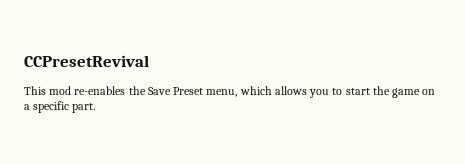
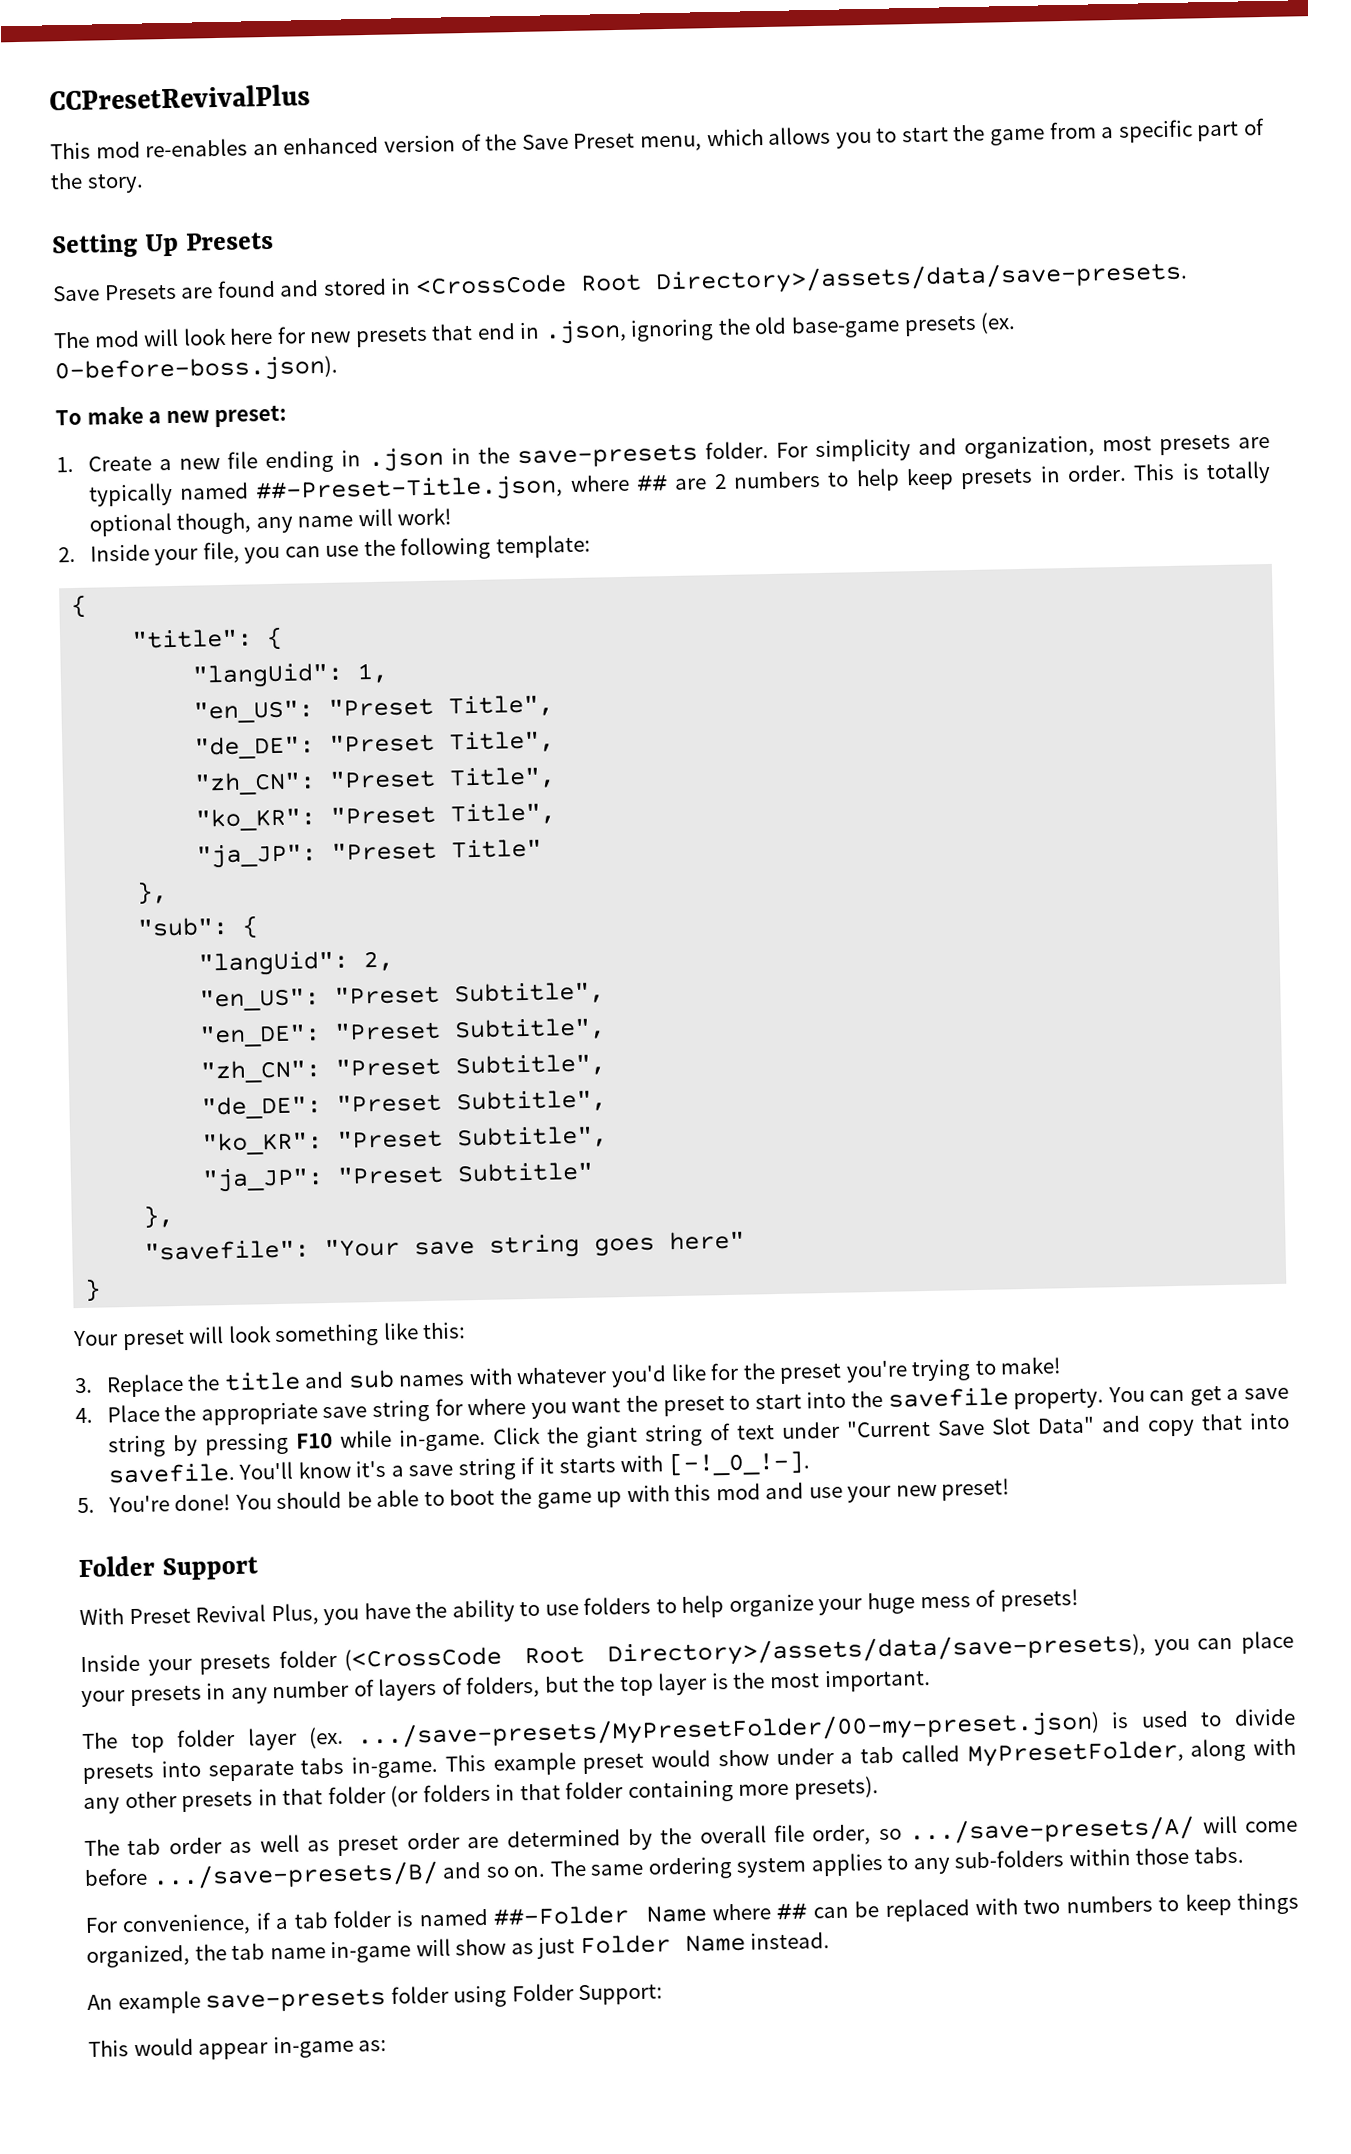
- CCPresetRevival
+ CCPresetRevivalPlus
- This mod re-enables the Save Preset menu, which allows you to start the game on a specific part.
+ This mod re-enables an enhanced version of the Save Preset menu, which allows you to start the game from a specific part of the story.
+ Setting Up Presets
+ Save Presets are found and stored in <CrossCode Root Directory>/assets/data/save-presets.
+ The mod will look here for new presets that end in .json, ignoring the old base-game presets (ex. 0-before-boss.json).
+ To make a new preset:
+ 1. Create a new file ending in .json in the save-presets folder. For simplicity and organization, most presets are typically named ##-Preset-Title.json, where ## are 2 numbers to help keep presets in order. This is totally optional though, any name will work!
+ 2. Inside your file, you can use the following template:
+ {
+ "title": {
+ "langUid": 1,
+ "en_US": "Preset Title",
+ "de_DE": "Preset Title",
+ "zh_CN": "Preset Title",
+ "ko_KR": "Preset Title",
+ "ja_JP": "Preset Title"
+ },
+ "sub": {
+ "langUid": 2,
+ "en_US": "Preset Subtitle",
+ "en_DE": "Preset Subtitle",
+ "zh_CN": "Preset Subtitle",
+ "de_DE": "Preset Subtitle",
+ "ko_KR": "Preset Subtitle",
+ "ja_JP": "Preset Subtitle"
+ },
+ "savefile": "Your save string goes here"
+ }
+ Your preset will look something like this:
+ 3. Replace the title and sub names with whatever you'd like for the preset you're trying to make!
+ 4. Place the appropriate save string for where you want the preset to start into the savefile property. You can get a save string by pressing F10 while in-game. Click the giant string of text under "Current Save Slot Data" and copy that into savefile. You'll know it's a save string if it starts with [-!_0_!-].
+ 5. You're done! You should be able to boot the game up with this mod and use your new preset!
+ Folder Support
+ With Preset Revival Plus, you have the ability to use folders to help organize your huge mess of presets!
+ Inside your presets folder (<CrossCode Root Directory>/assets/data/save-presets), you can place your presets in any number of layers of folders, but the top layer is the most important.
+ The top folder layer (ex. .../save-presets/MyPresetFolder/00-my-preset.json) is used to divide presets into separate tabs in-game. This example preset would show under a tab called MyPresetFolder, along with any other presets in that folder (or folders in that folder containing more presets).
+ The tab order as well as preset order are determined by the overall file order, so .../save-presets/A/ will come before .../save-presets/B/ and so on. The same ordering system applies to any sub-folders within those tabs.
+ For convenience, if a tab folder is named ##-Folder Name where ## can be replaced with two numbers to keep things organized, the tab name in-game will show as just Folder Name instead.
+ An example save-presets folder using Folder Support:
+ This would appear in-game as:

